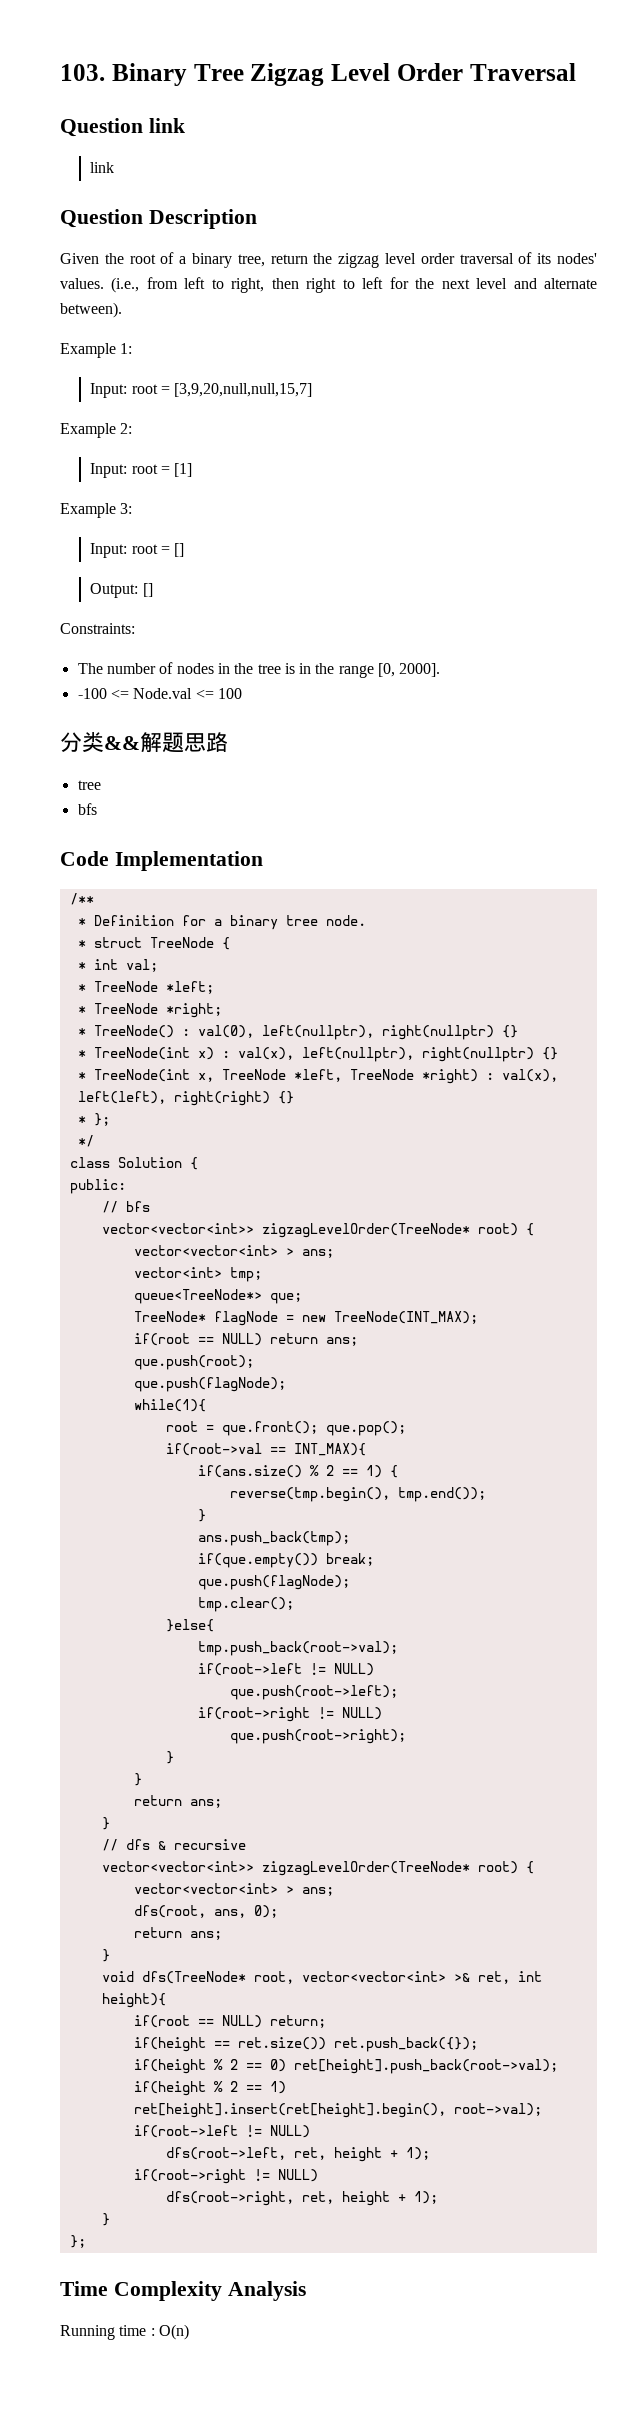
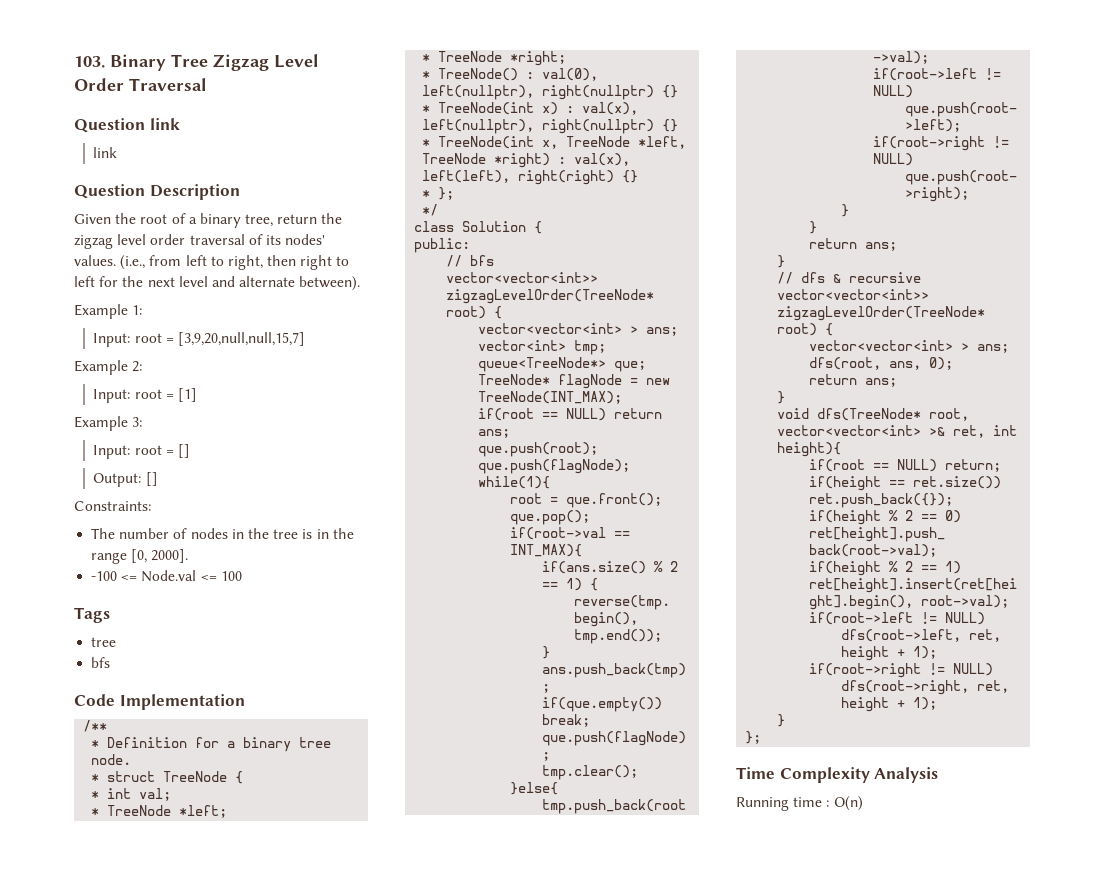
- 分类&&解题思路
+ Tags

